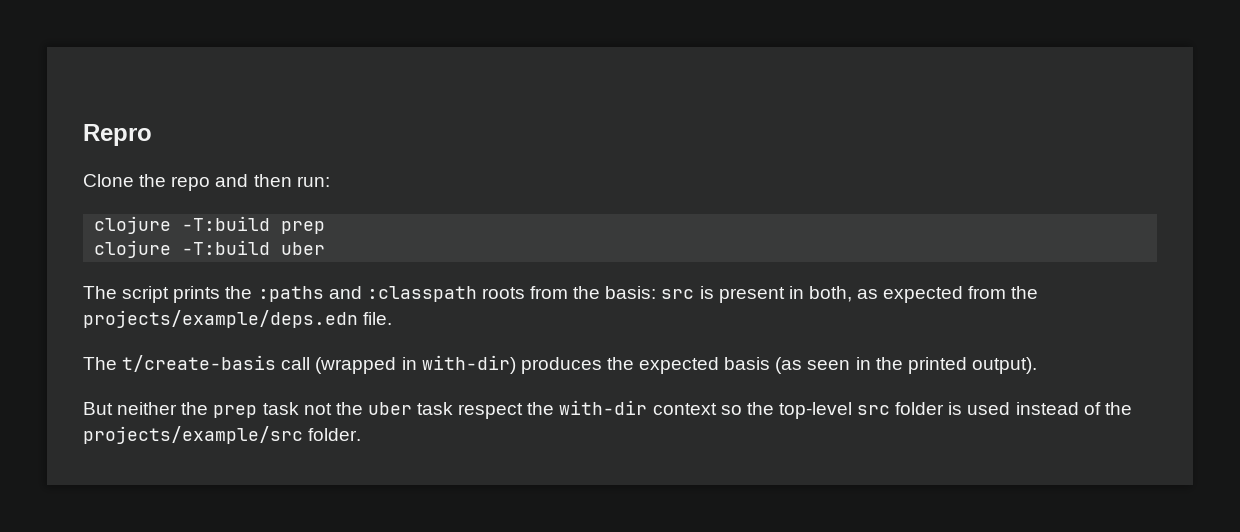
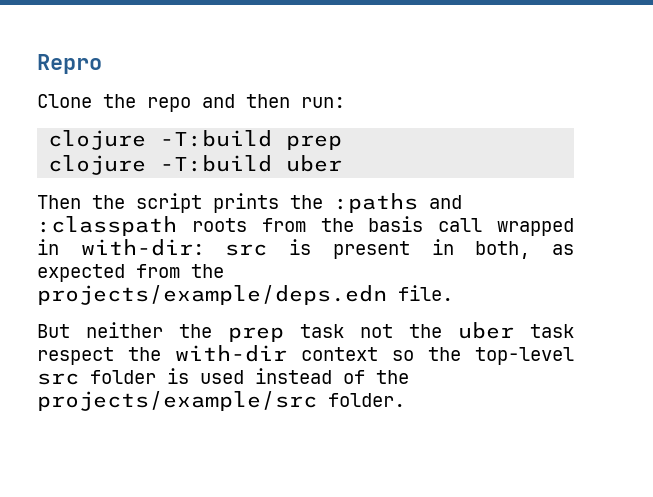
- The script prints the :paths and :classpath roots from the basis: src is present in both, as expected from the projects/example/deps.edn file.
+ Then the script prints the :paths and :classpath roots from the basis call wrapped in with-dir: src is present in both, as expected from the projects/example/deps.edn file.
- The t/create-basis call (wrapped in with-dir) produces the expected basis (as seen in the printed output).

